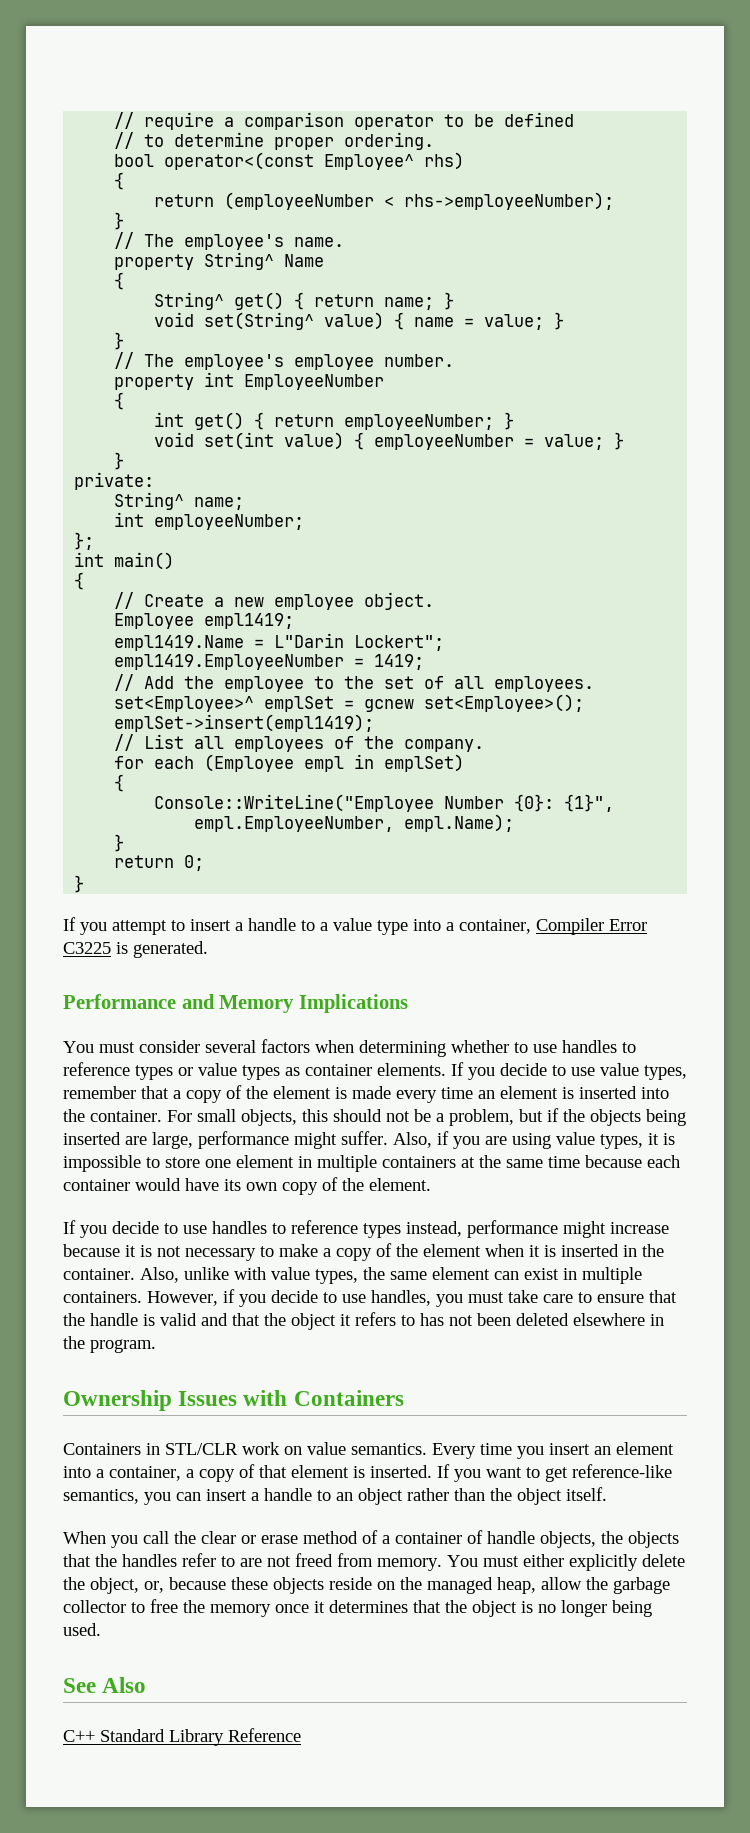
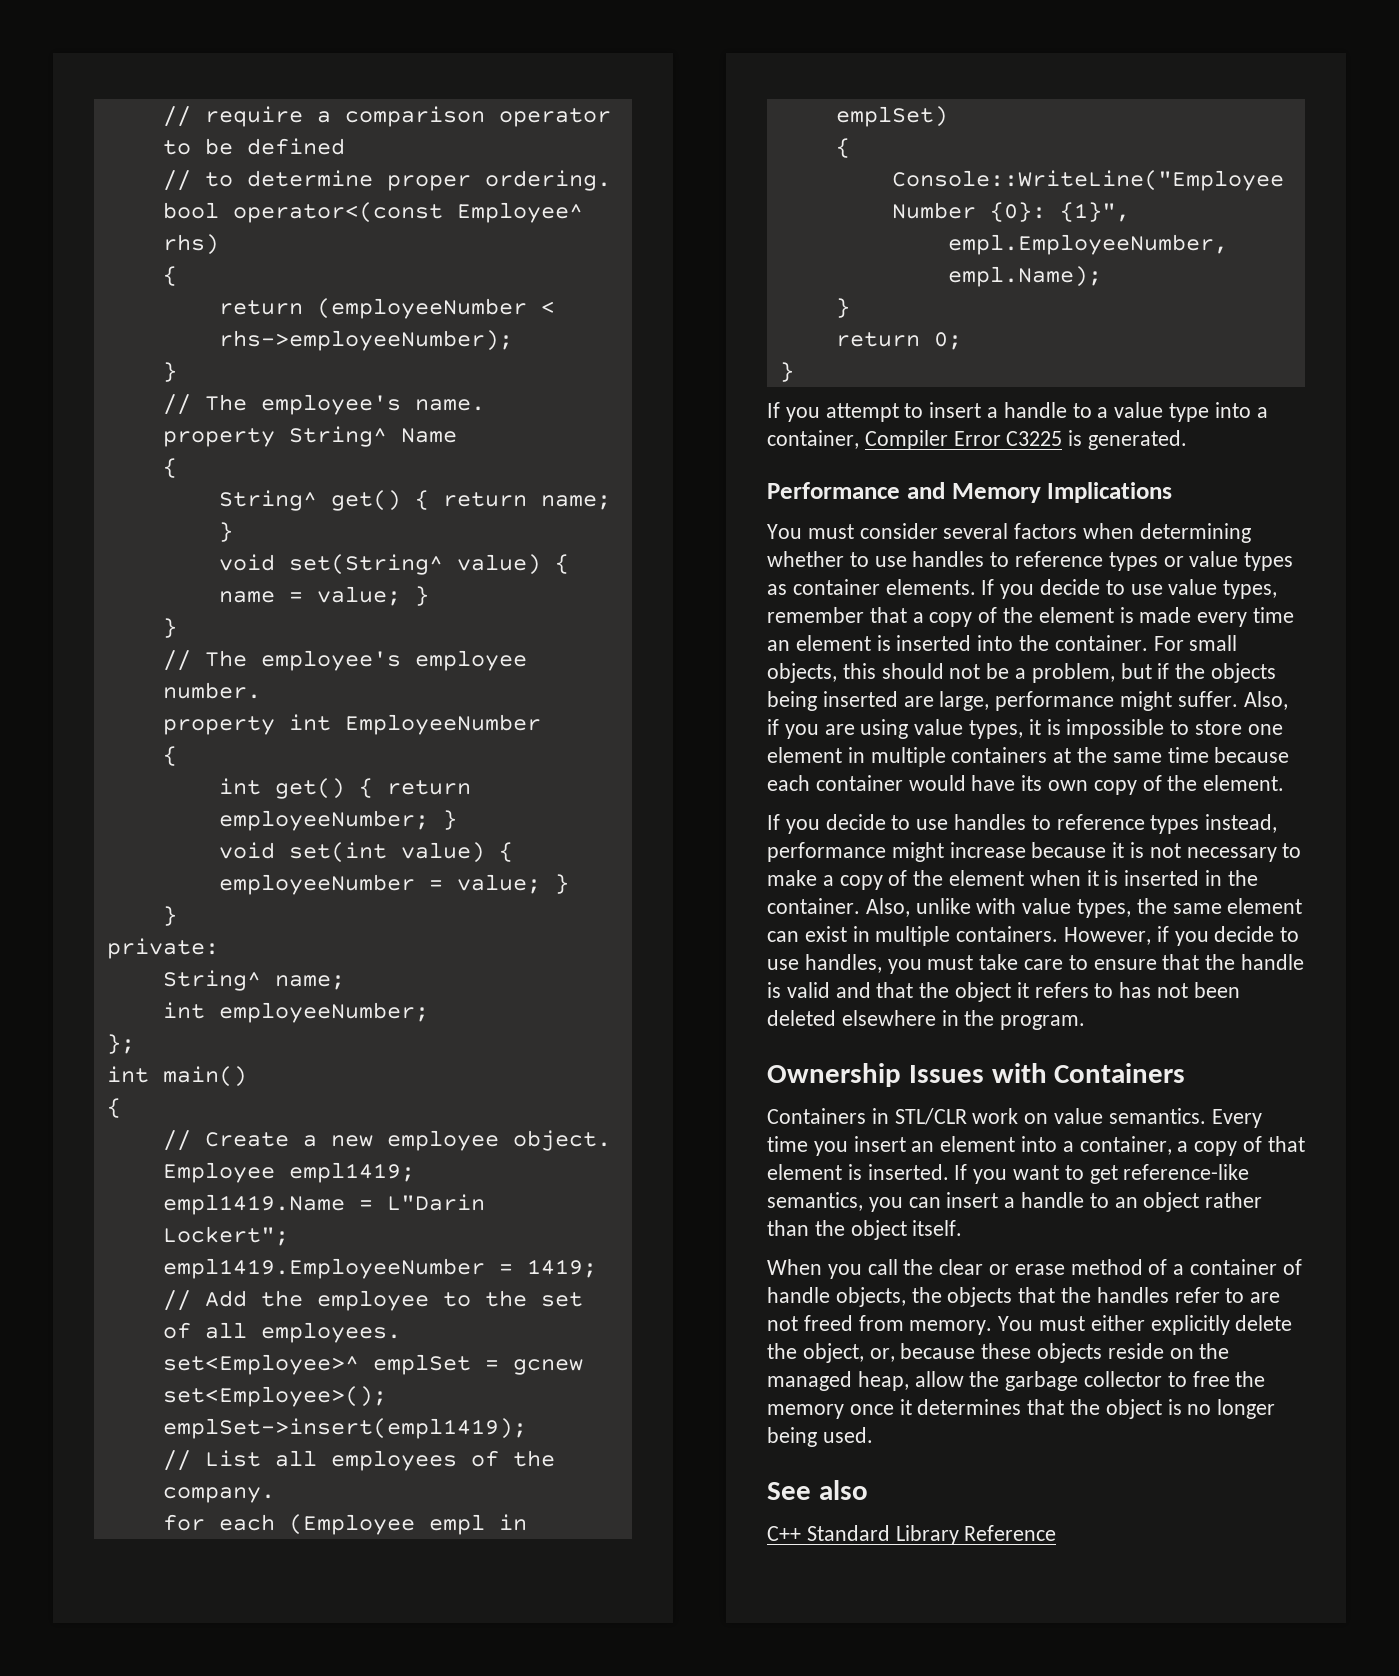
- See Also
+ See also

